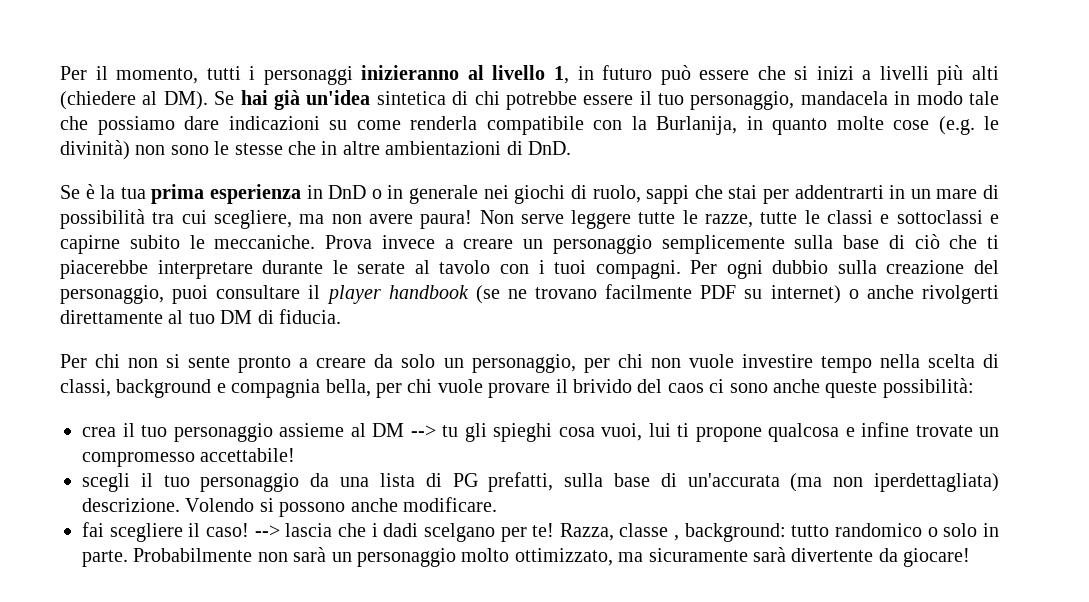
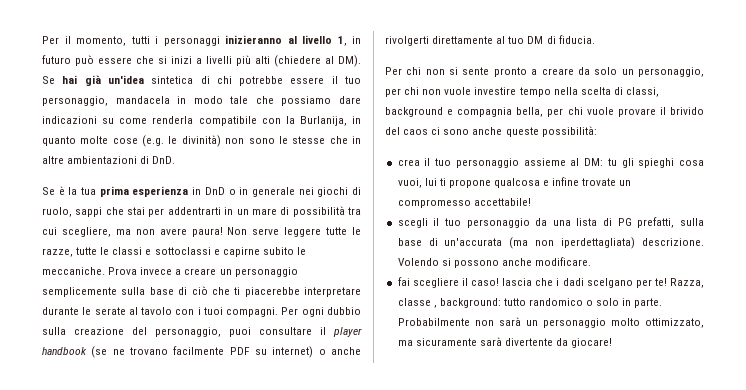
- crea il tuo personaggio assieme al DM --> tu gli spieghi cosa vuoi, lui ti propone qualcosa e infine trovate un compromesso accettabile!
+ crea il tuo personaggio assieme al DM: tu gli spieghi cosa vuoi, lui ti propone qualcosa e infine trovate un compromesso accettabile!
- fai scegliere il caso! --> lascia che i dadi scelgano per te!
+ fai scegliere il caso! lascia che i dadi scelgano per te!

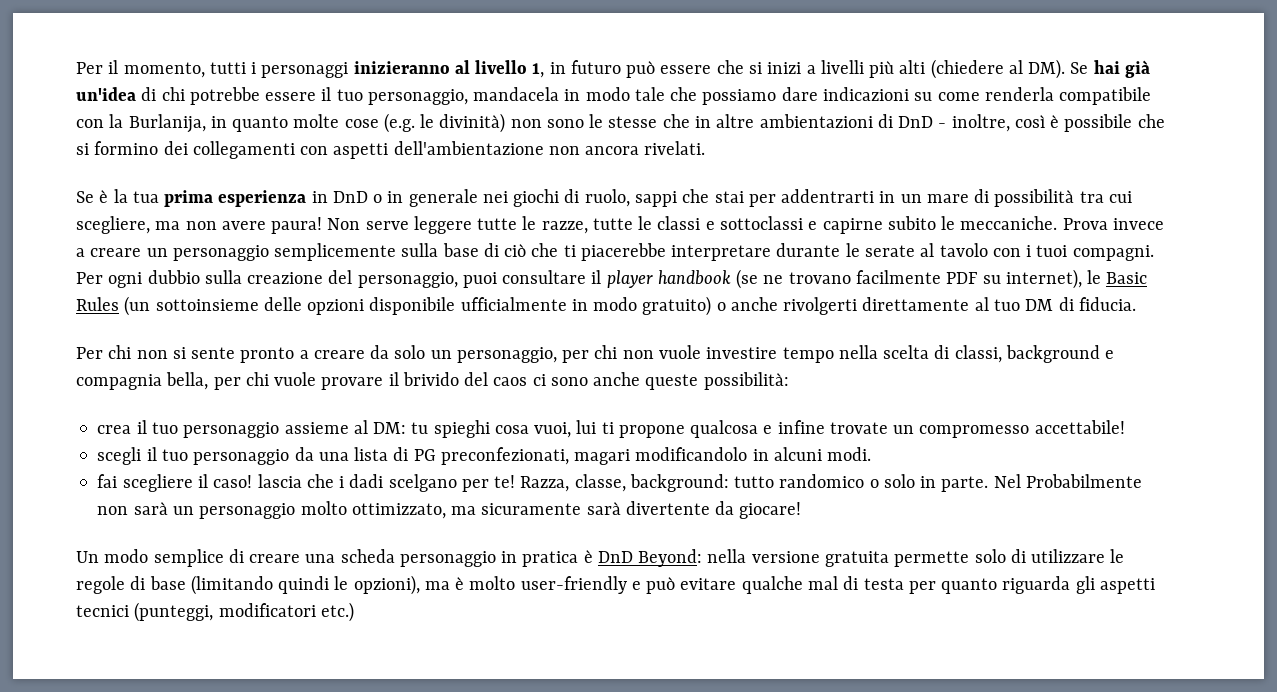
- Per il momento, tutti i personaggi inizieranno al livello 1, in futuro può essere che si inizi a livelli più alti (chiedere al DM). Se hai già un'idea sintetica di chi potrebbe essere il tuo personaggio, mandacela in modo tale che possiamo dare indicazioni su come renderla compatibile con la Burlanija, in quanto molte cose (e.g. le divinità) non sono le stesse che in altre ambientazioni di DnD.
+ Per il momento, tutti i personaggi inizieranno al livello 1, in futuro può essere che si inizi a livelli più alti (chiedere al DM). Se hai già un'idea di chi potrebbe essere il tuo personaggio, mandacela in modo tale che possiamo dare indicazioni su come renderla compatibile con la Burlanija, in quanto molte cose (e.g. le divinità) non sono le stesse che in altre ambientazioni di DnD - inoltre, così è possibile che si formino dei collegamenti con aspetti dell'ambientazione non ancora rivelati.
- Per ogni dubbio sulla creazione del personaggio, puoi consultare il player handbook (se ne trovano facilmente PDF su internet) o anche rivolgerti direttamente al tuo DM di fiducia.
+ Per ogni dubbio sulla creazione del personaggio, puoi consultare il player handbook (se ne trovano facilmente PDF su internet), le Basic Rules (un sottoinsieme delle opzioni disponibile ufficialmente in modo gratuito) o anche rivolgerti direttamente al tuo DM di fiducia.
- crea il tuo personaggio assieme al DM: tu gli spieghi cosa vuoi, lui ti propone qualcosa e infine trovate un compromesso accettabile!
+ crea il tuo personaggio assieme al DM: tu spieghi cosa vuoi, lui ti propone qualcosa e infine trovate un compromesso accettabile!
- scegli il tuo personaggio da una lista di PG prefatti, sulla base di un'accurata (ma non iperdettagliata) descrizione. Volendo si possono anche modificare.
+ scegli il tuo personaggio da una lista di PG preconfezionati, magari modificandolo in alcuni modi.
- Razza, classe , background: tutto randomico o solo in parte.
+ Razza, classe, background: tutto randomico o solo in parte.
- Probabilmente non sarà un personaggio molto ottimizzato, ma sicuramente sarà divertente da giocare!
+ Nel Probabilmente non sarà un personaggio molto ottimizzato, ma sicuramente sarà divertente da giocare!
+ Un modo semplice di creare una scheda personaggio in pratica è DnD Beyond: nella versione gratuita permette solo di utilizzare le regole di base (limitando quindi le opzioni), ma è molto user-friendly e può evitare qualche mal di testa per quanto riguarda gli aspetti tecnici (punteggi, modificatori etc.)

